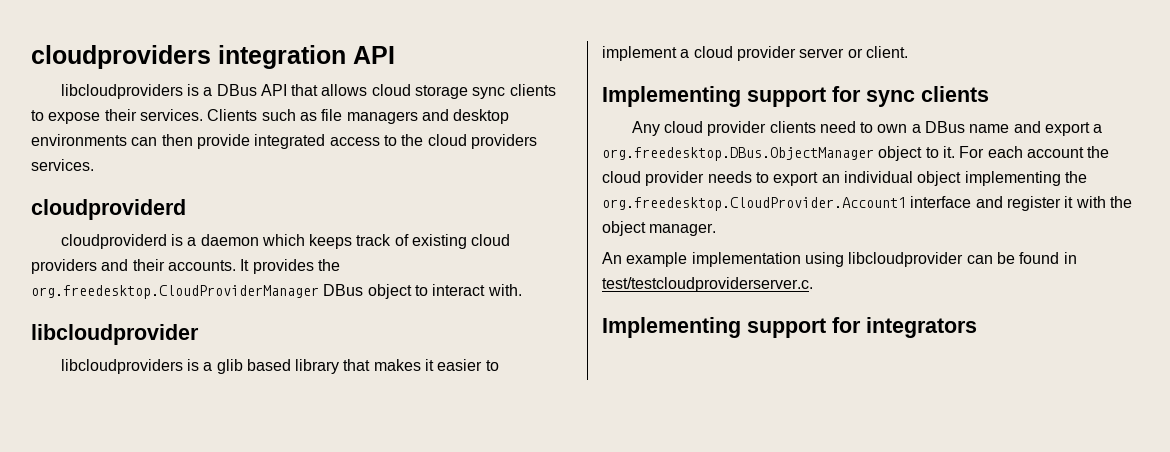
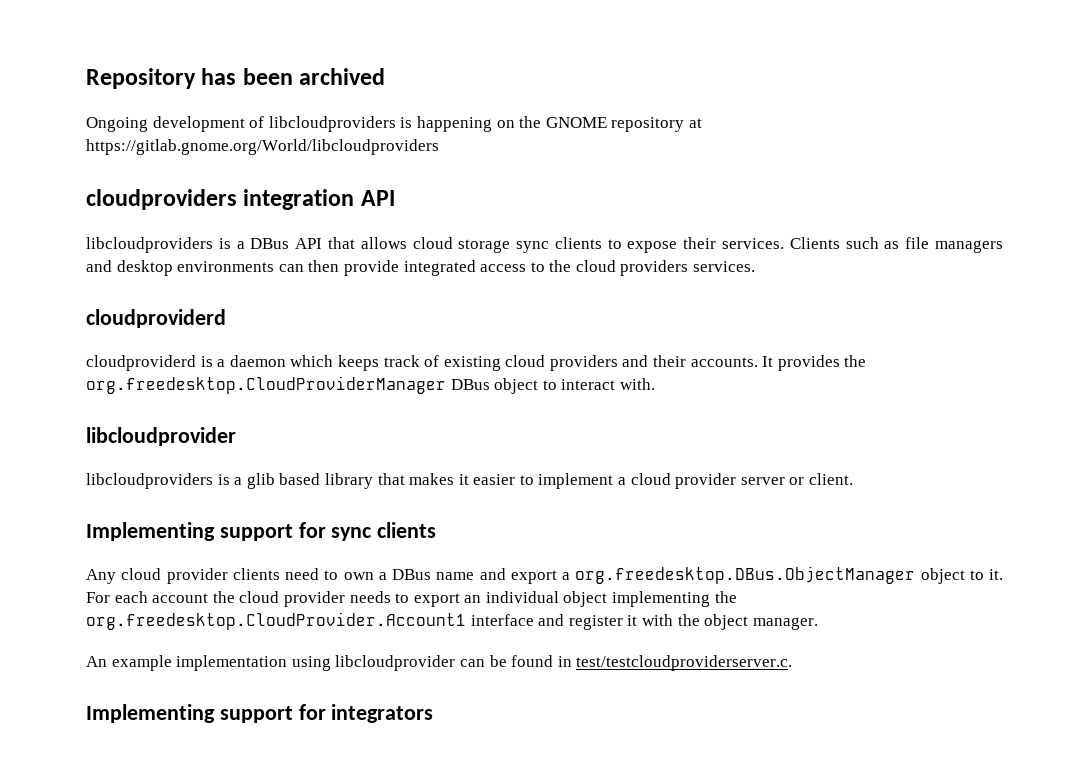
+ Repository has been archived
+ Ongoing development of libcloudproviders is happening on the GNOME repository at https://gitlab.gnome.org/World/libcloudproviders

